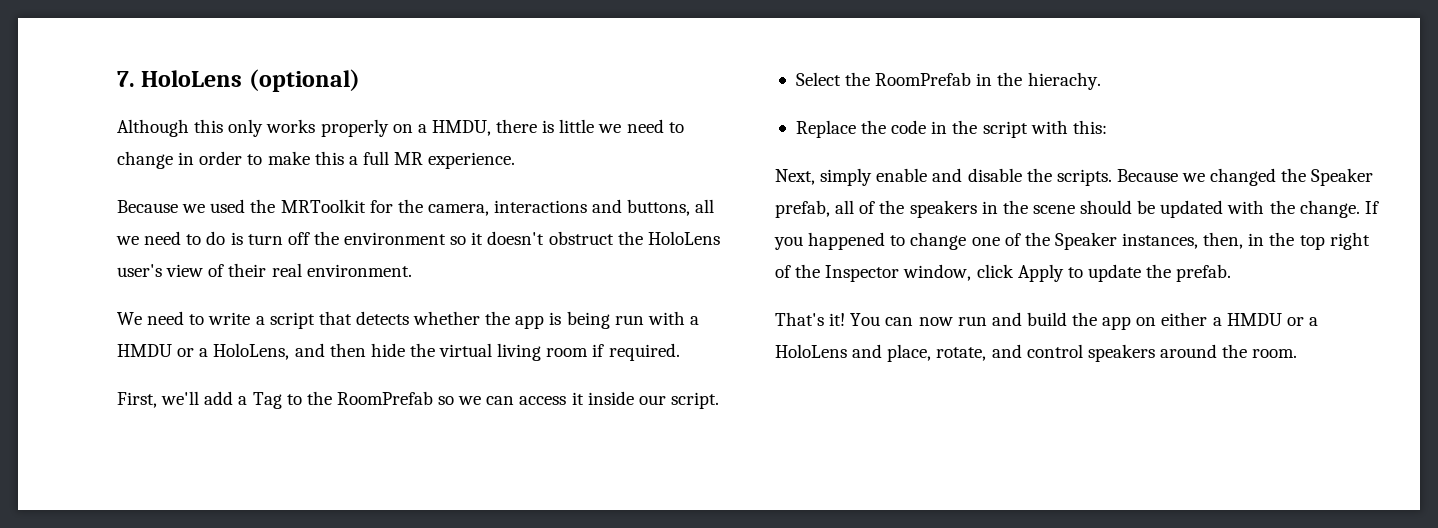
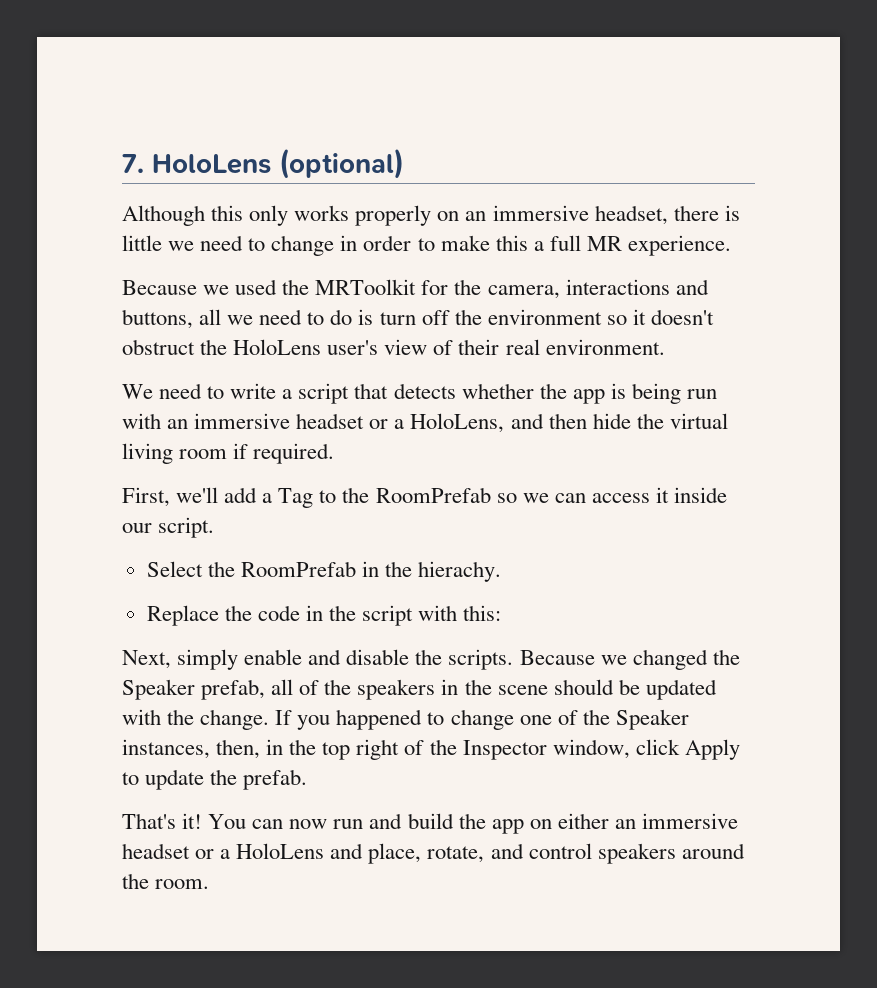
- Although this only works properly on a HMDU, there is little we need to change in order to make this a full MR experience.
+ Although this only works properly on an immersive headset, there is little we need to change in order to make this a full MR experience.
- We need to write a script that detects whether the app is being run with a HMDU or a HoloLens, and then hide the virtual living room if required.
+ We need to write a script that detects whether the app is being run with an immersive headset or a HoloLens, and then hide the virtual living room if required.
- You can now run and build the app on either a HMDU or a HoloLens and place, rotate, and control speakers around the room.
+ You can now run and build the app on either an immersive headset or a HoloLens and place, rotate, and control speakers around the room.

